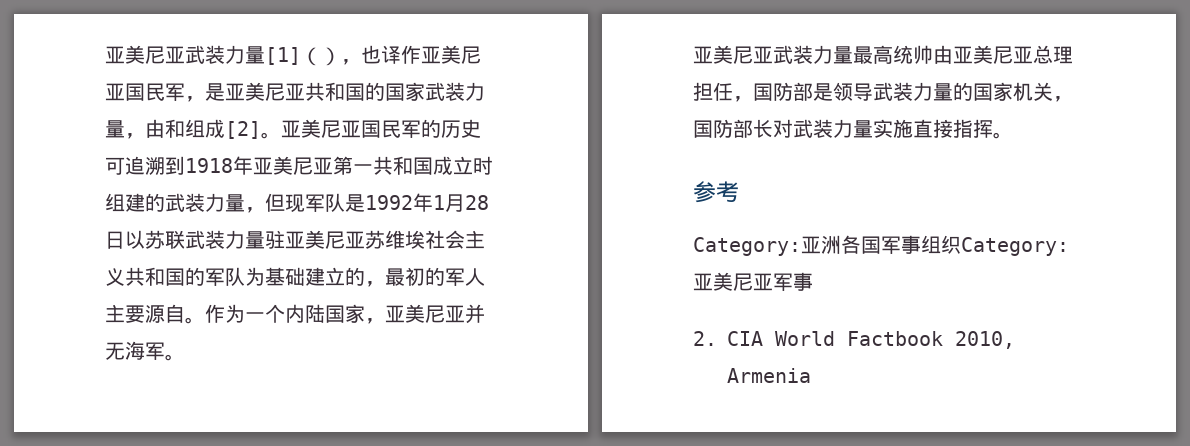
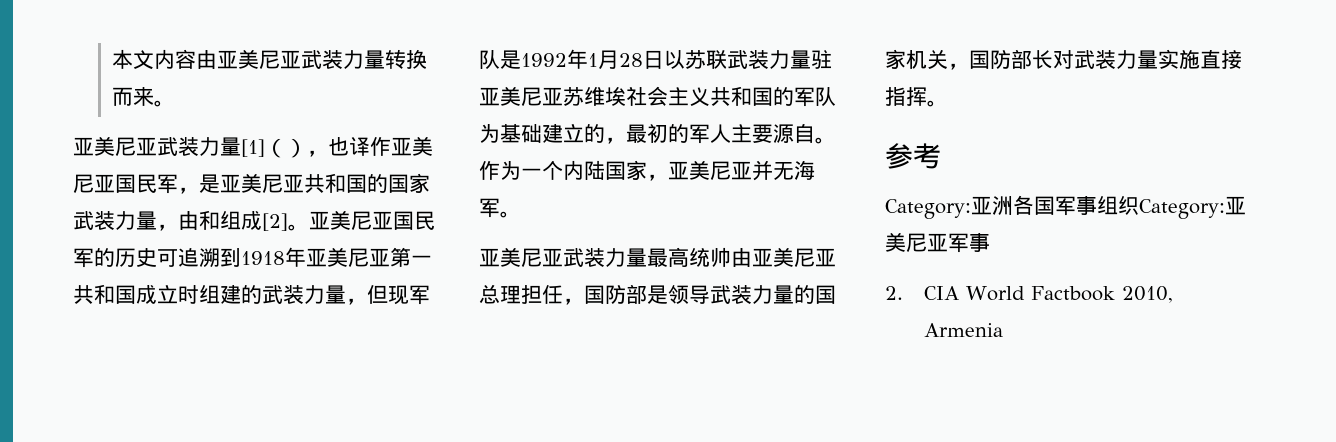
+ 本文内容由亚美尼亚武装力量转换而来。

